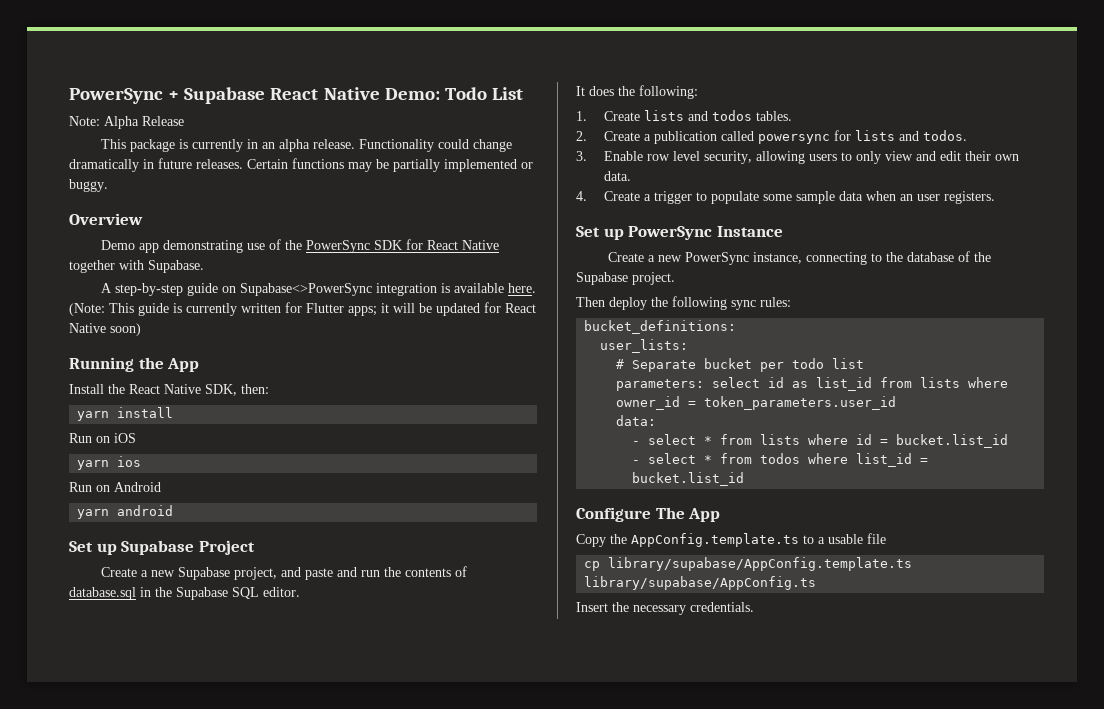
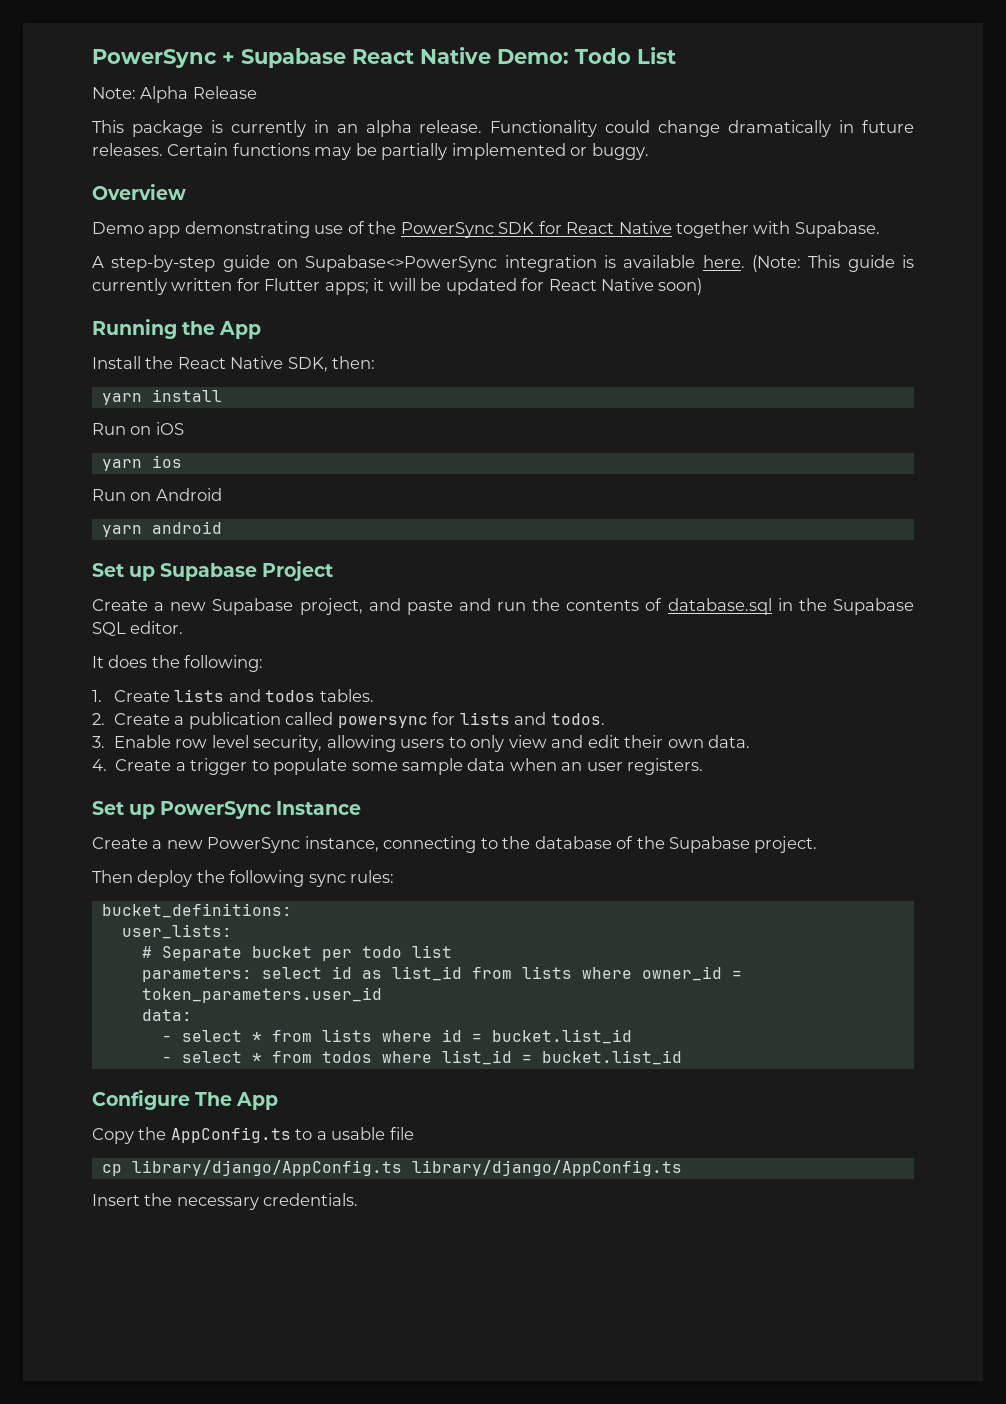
- Copy the AppConfig.template.ts to a usable file
+ Copy the AppConfig.ts to a usable file
- cp library/supabase/AppConfig.template.ts library/supabase/AppConfig.ts
+ cp library/django/AppConfig.ts library/django/AppConfig.ts

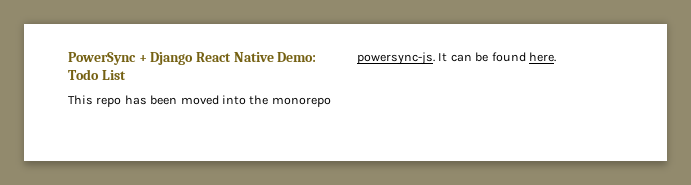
- PowerSync + Supabase React Native Demo: Todo List
+ PowerSync + Django React Native Demo: Todo List
- Note: Alpha Release
- This package is currently in an alpha release. Functionality could change dramatically in future releases. Certain functions may be partially implemented or buggy.
- Overview
- Demo app demonstrating use of the PowerSync SDK for React Native together with Supabase.
- A step-by-step guide on Supabase<>PowerSync integration is available here. (Note: This guide is currently written for Flutter apps; it will be updated for React Native soon)
- Running the App
- Install the React Native SDK, then:
- yarn install
- Run on iOS
- yarn ios
- Run on Android
- yarn android
- Set up Supabase Project
- Create a new Supabase project, and paste and run the contents of database.sql in the Supabase SQL editor.
- It does the following:
- 1. Create lists and todos tables.
- 2. Create a publication called powersync for lists and todos.
- 3. Enable row level security, allowing users to only view and edit their own data.
- 4. Create a trigger to populate some sample data when an user registers.
- Set up PowerSync Instance
- Create a new PowerSync instance, connecting to the database of the Supabase project.
- Then deploy the following sync rules:
- bucket_definitions:
- user_lists:
- # Separate bucket per todo list
- parameters: select id as list_id from lists where owner_id = token_parameters.user_id
- data:
- - select * from lists where id = bucket.list_id
- - select * from todos where list_id = bucket.list_id
- Configure The App
- Copy the AppConfig.ts to a usable file
- cp library/django/AppConfig.ts library/django/AppConfig.ts
- Insert the necessary credentials.
+ This repo has been moved into the monorepo powersync-js. It can be found here.

